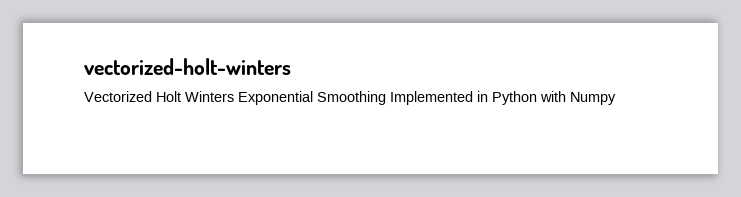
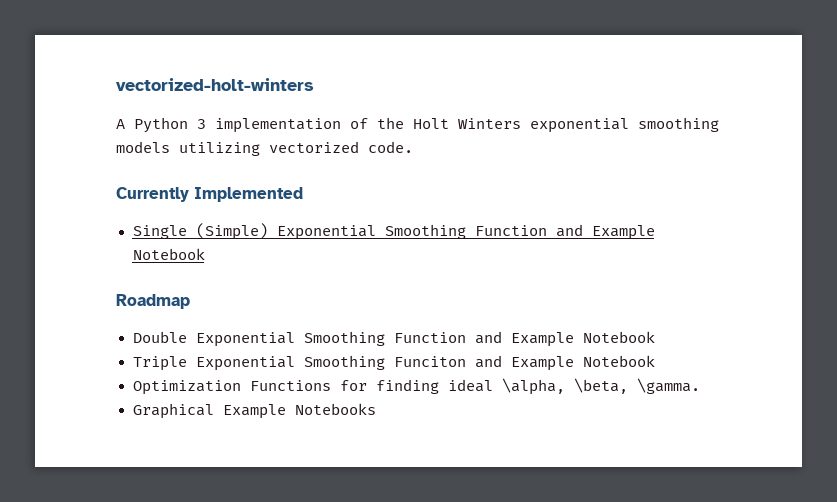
- Vectorized Holt Winters Exponential Smoothing Implemented in Python with Numpy
+ A Python 3 implementation of the Holt Winters exponential smoothing models utilizing vectorized code.
+ Currently Implemented
+ Single (Simple) Exponential Smoothing Function and Example Notebook
+ Roadmap
+ Double Exponential Smoothing Function and Example Notebook
+ Triple Exponential Smoothing Funciton and Example Notebook
+ Optimization Functions for finding ideal \alpha, \beta, \gamma.
+ Graphical Example Notebooks

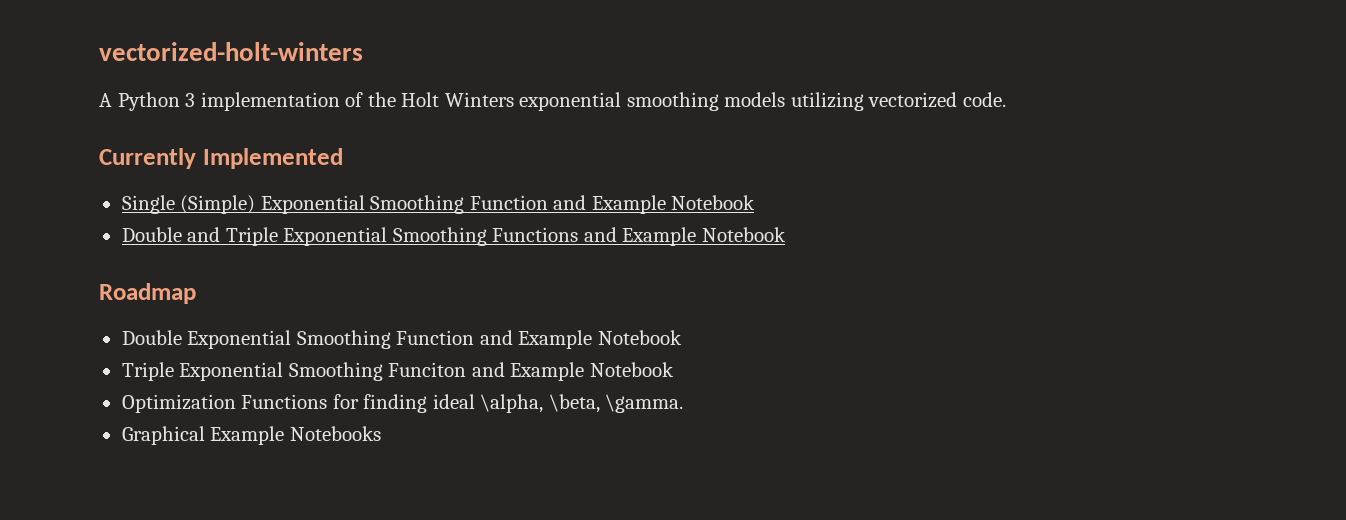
+ Double and Triple Exponential Smoothing Functions and Example Notebook

